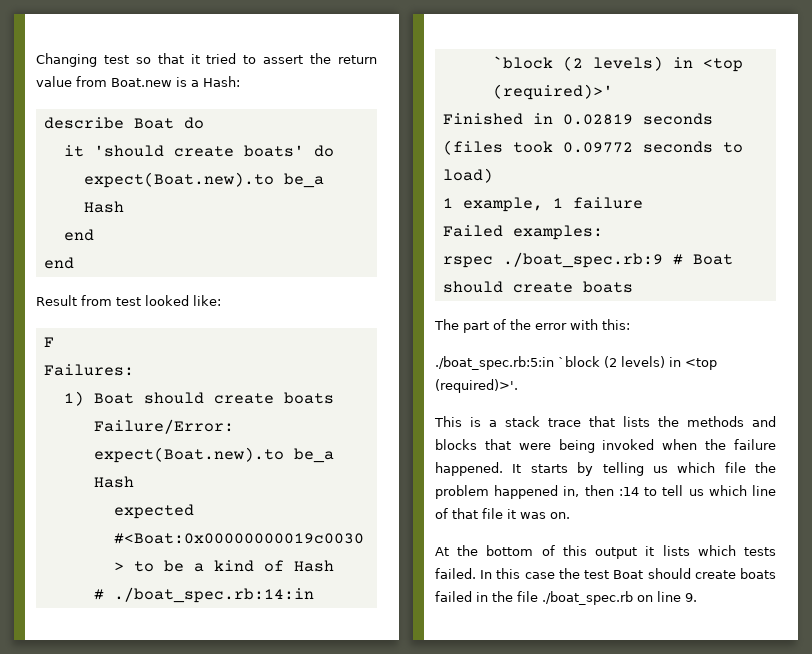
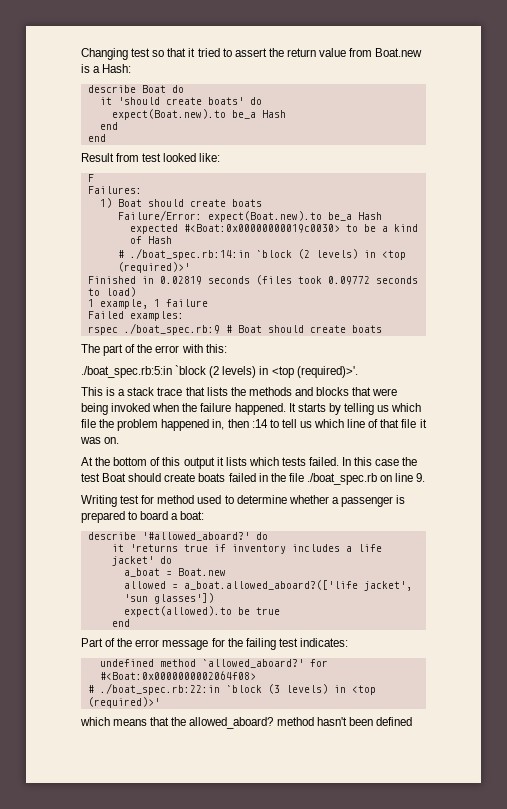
+ Writing test for method used to determine whether a passenger is prepared to board a boat:
+ describe '#allowed_aboard?' do
+ it 'returns true if inventory includes a life jacket' do
+ a_boat = Boat.new
+ allowed = a_boat.allowed_aboard?(['life jacket', 'sun glasses'])
+ expect(allowed).to be true
+ end
+ Part of the error message for the failing test indicates:
+ undefined method `allowed_aboard?' for #<Boat:0x0000000002064f08>
+ # ./boat_spec.rb:22:in `block (3 levels) in <top (required)>'
+ which means that the allowed_aboard? method hasn't been defined

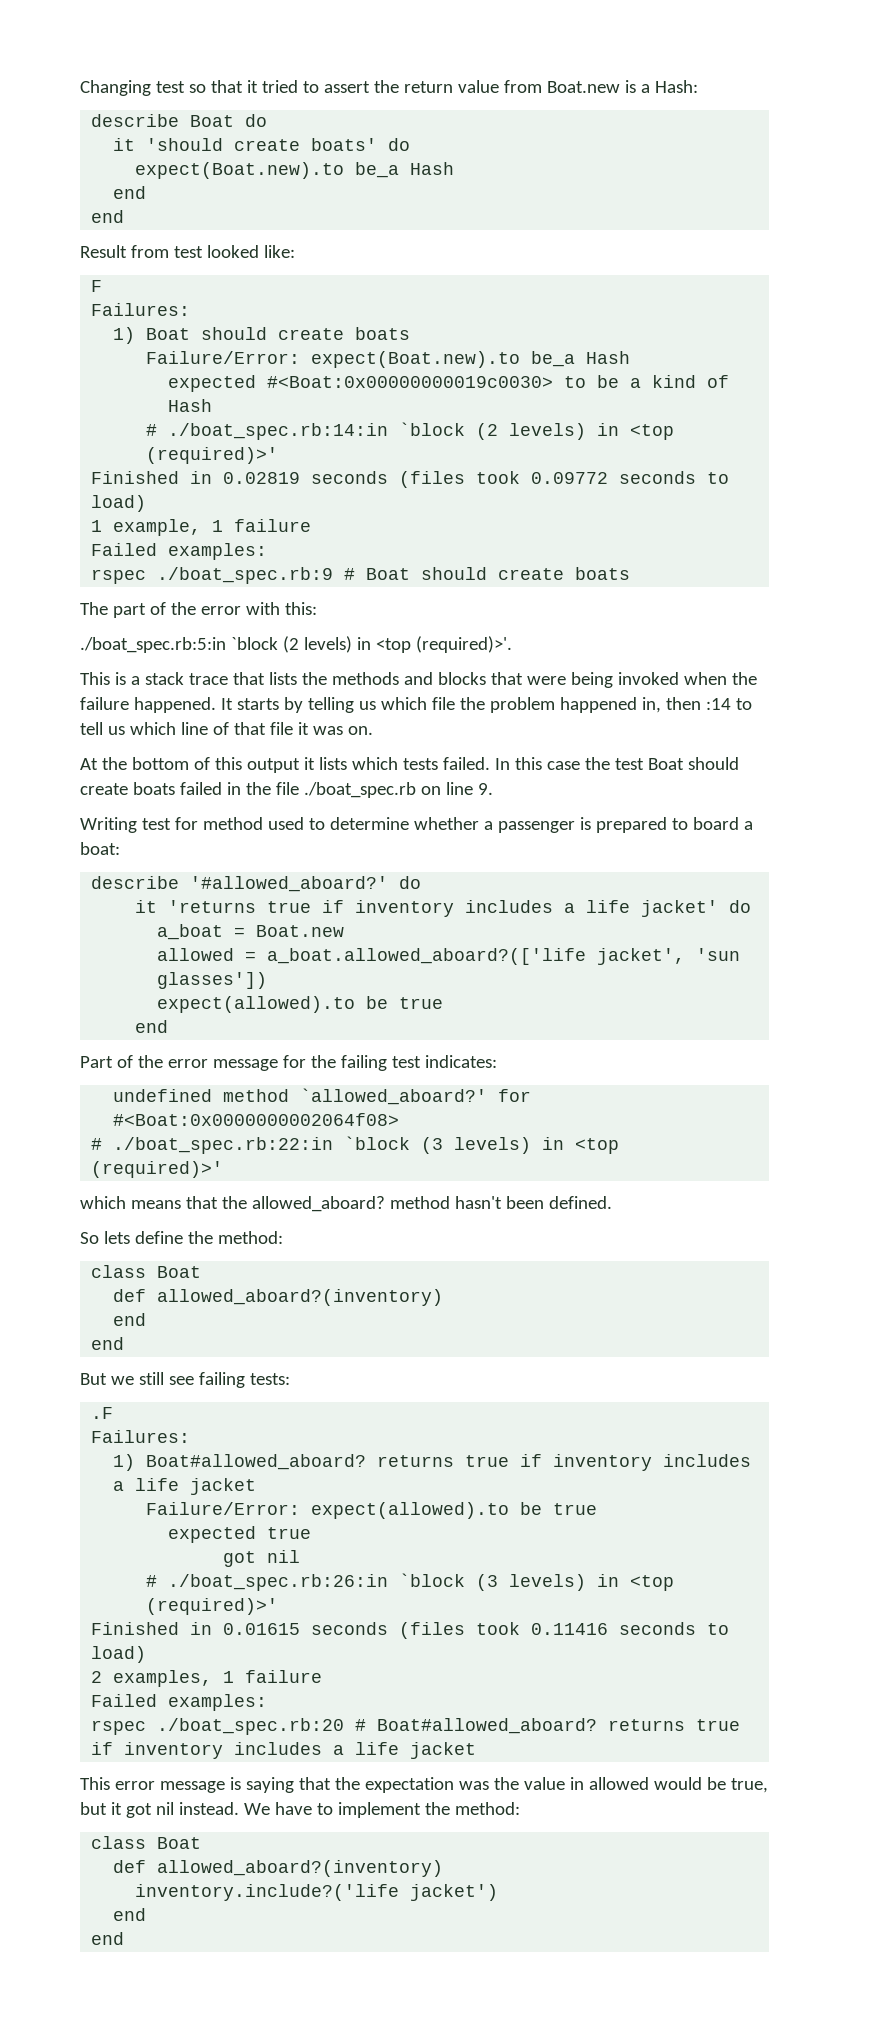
- which means that the allowed_aboard? method hasn't been defined
+ which means that the allowed_aboard? method hasn't been defined.
+ So lets define the method:
+ class Boat
+ def allowed_aboard?(inventory)
+ end
+ end
+ But we still see failing tests:
+ .F
+ Failures:
+ 1) Boat#allowed_aboard? returns true if inventory includes a life jacket
+ Failure/Error: expect(allowed).to be true
+ expected true
+ got nil
+ # ./boat_spec.rb:26:in `block (3 levels) in <top (required)>'
+ Finished in 0.01615 seconds (files took 0.11416 seconds to load)
+ 2 examples, 1 failure
+ Failed examples:
+ rspec ./boat_spec.rb:20 # Boat#allowed_aboard? returns true if inventory includes a life jacket
+ This error message is saying that the expectation was the value in allowed would be true, but it got nil instead. We have to implement the method:
+ class Boat
+ def allowed_aboard?(inventory)
+ inventory.include?('life jacket')
+ end
+ end

